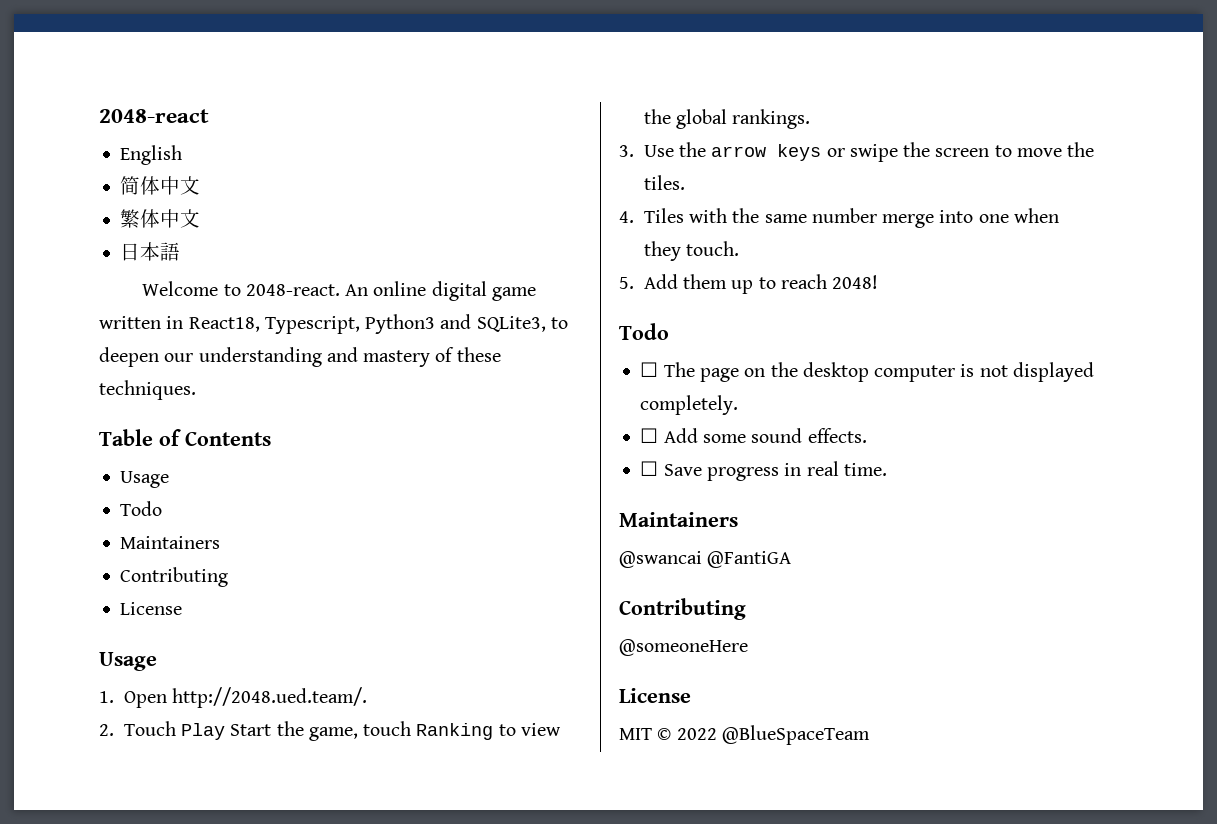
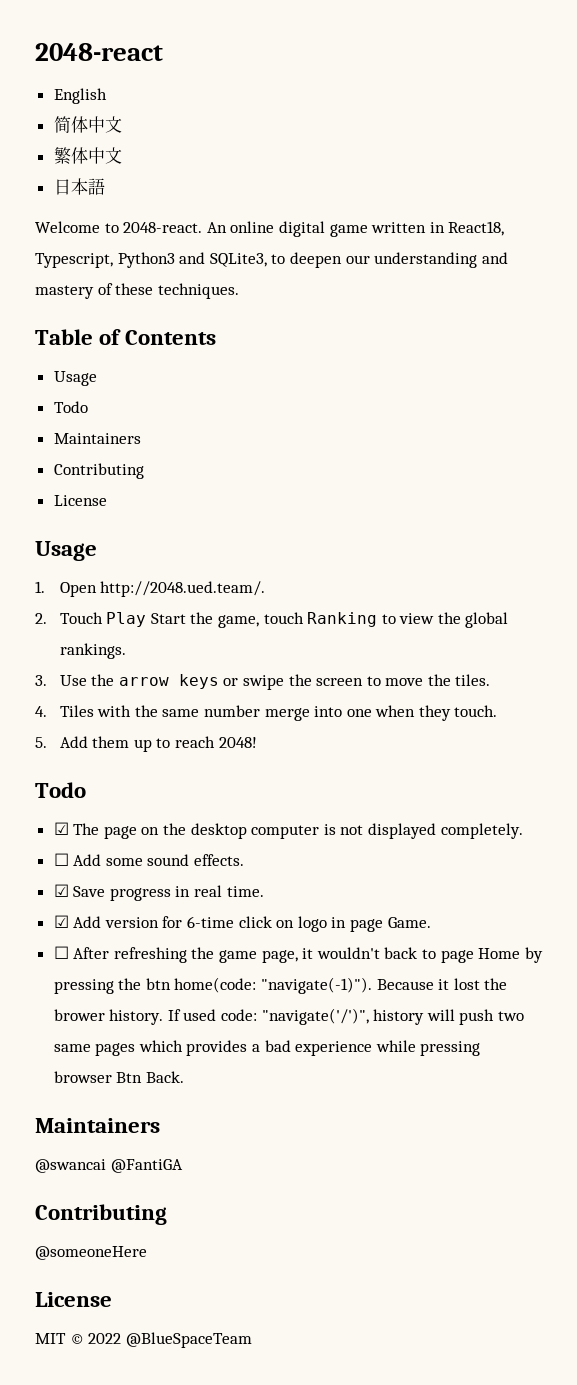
- ☐ The page on the desktop computer is not displayed completely.
+ ☑ The page on the desktop computer is not displayed completely.
- ☐ Save progress in real time.
+ ☑ Save progress in real time.
+ ☑ Add version for 6-time click on logo in page Game.
+ ☐ After refreshing the game page, it wouldn't back to page Home by pressing the btn home(code: "navigate(-1)"). Because it lost the brower history. If used code: "navigate('/')", history will push two same pages which provides a bad experience while pressing browser Btn Back.

